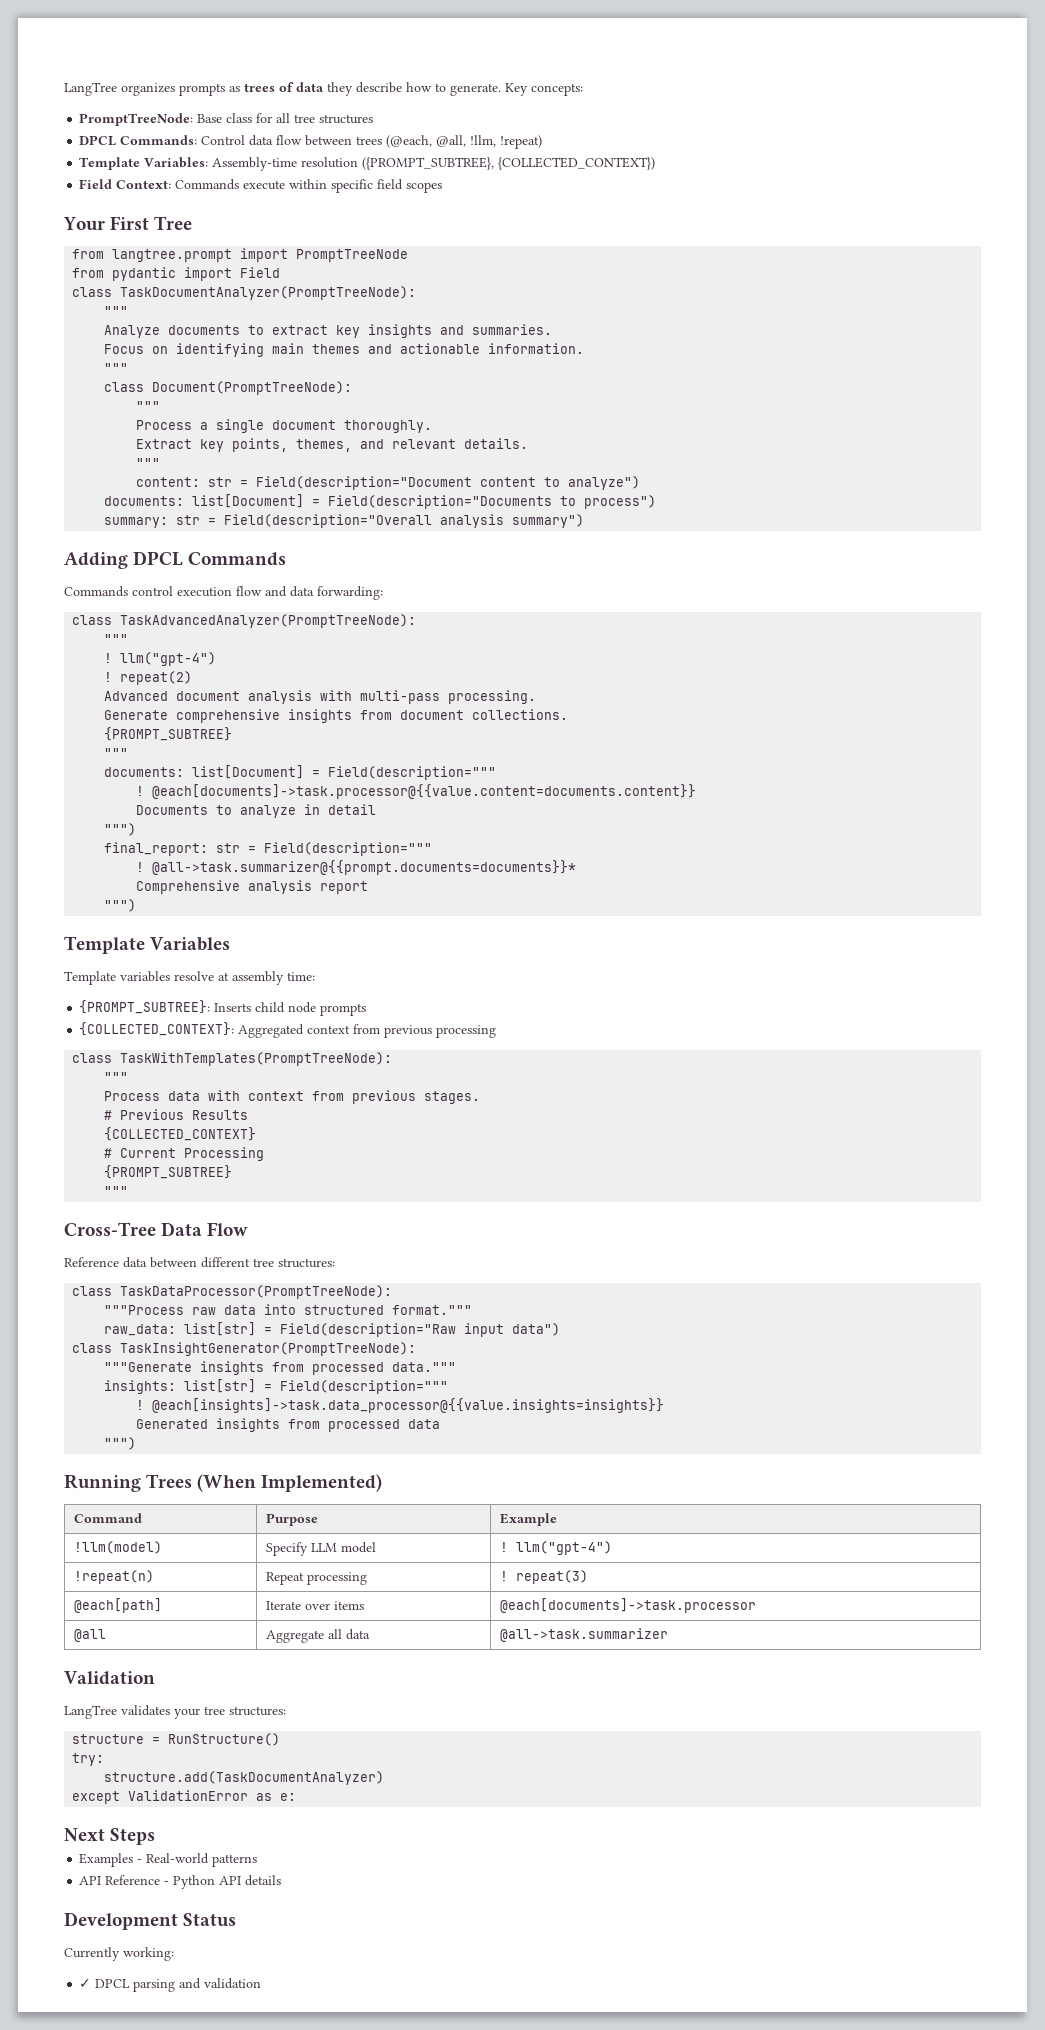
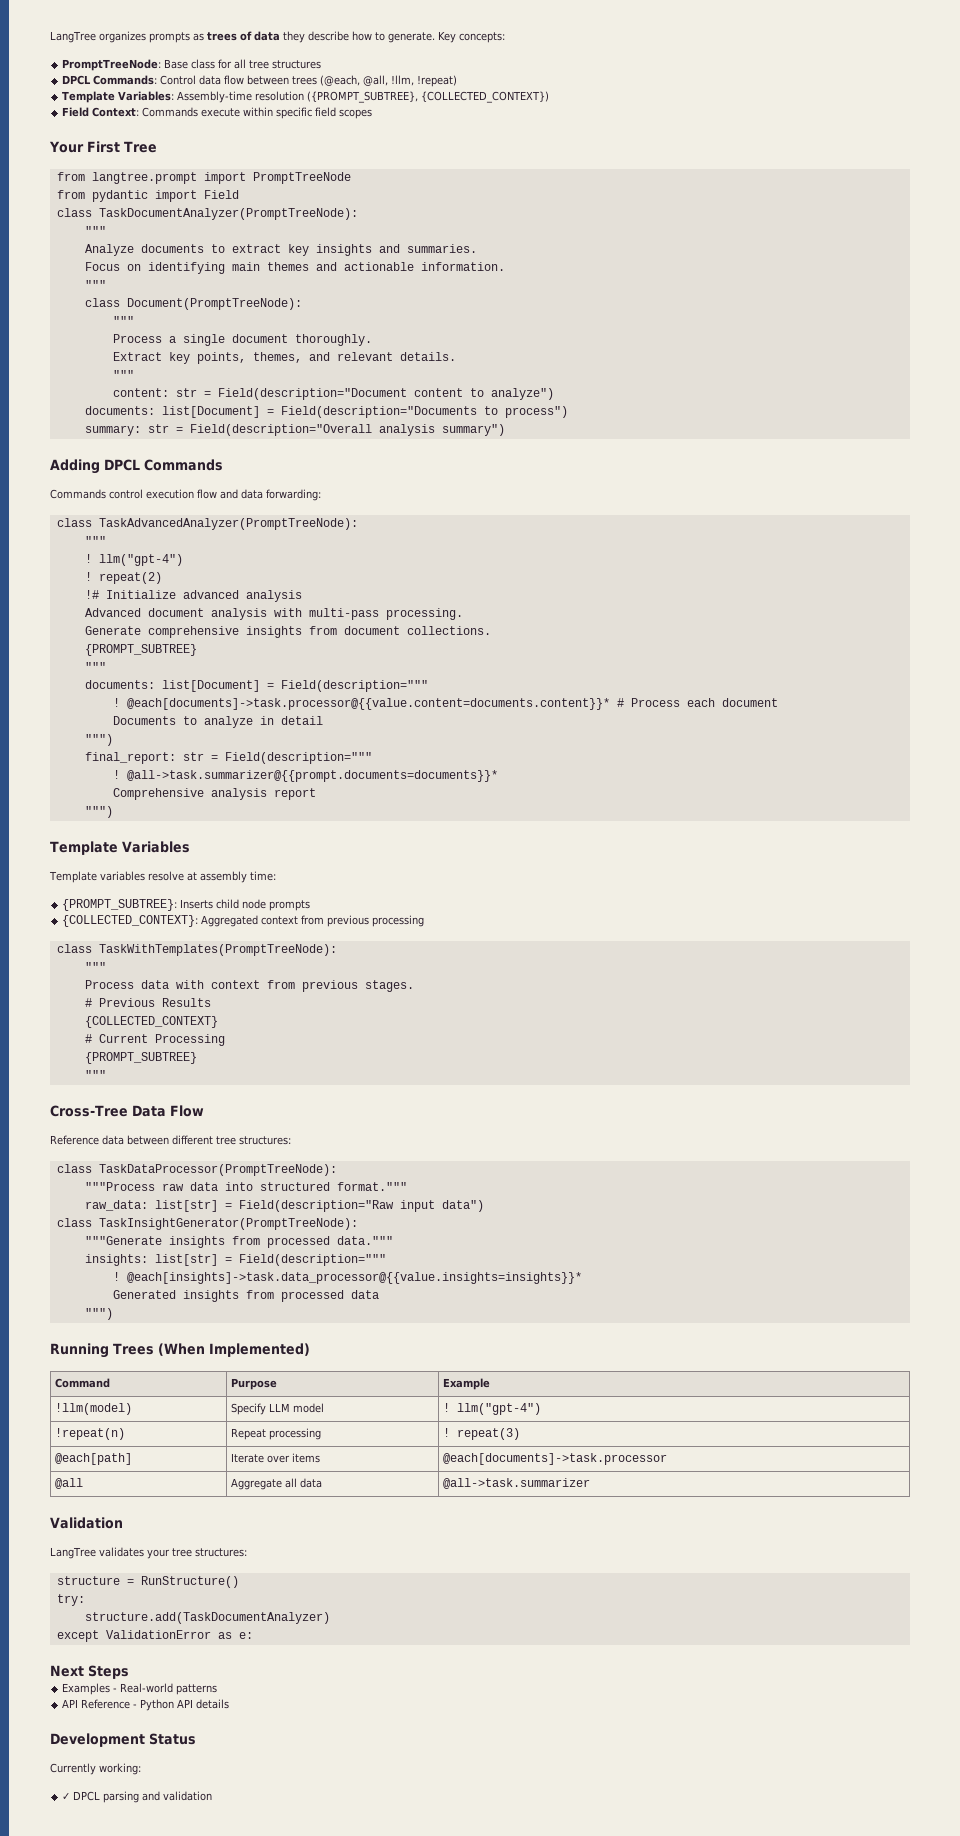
+ !# Initialize advanced analysis
- @each[documents]->task.processor@{{value.content=documents.content}}
+ @each[documents]->task.processor@{{value.content=documents.content}}* # Process each document
- @each[insights]->task.data_processor@{{value.insights=insights}}
+ @each[insights]->task.data_processor@{{value.insights=insights}}*

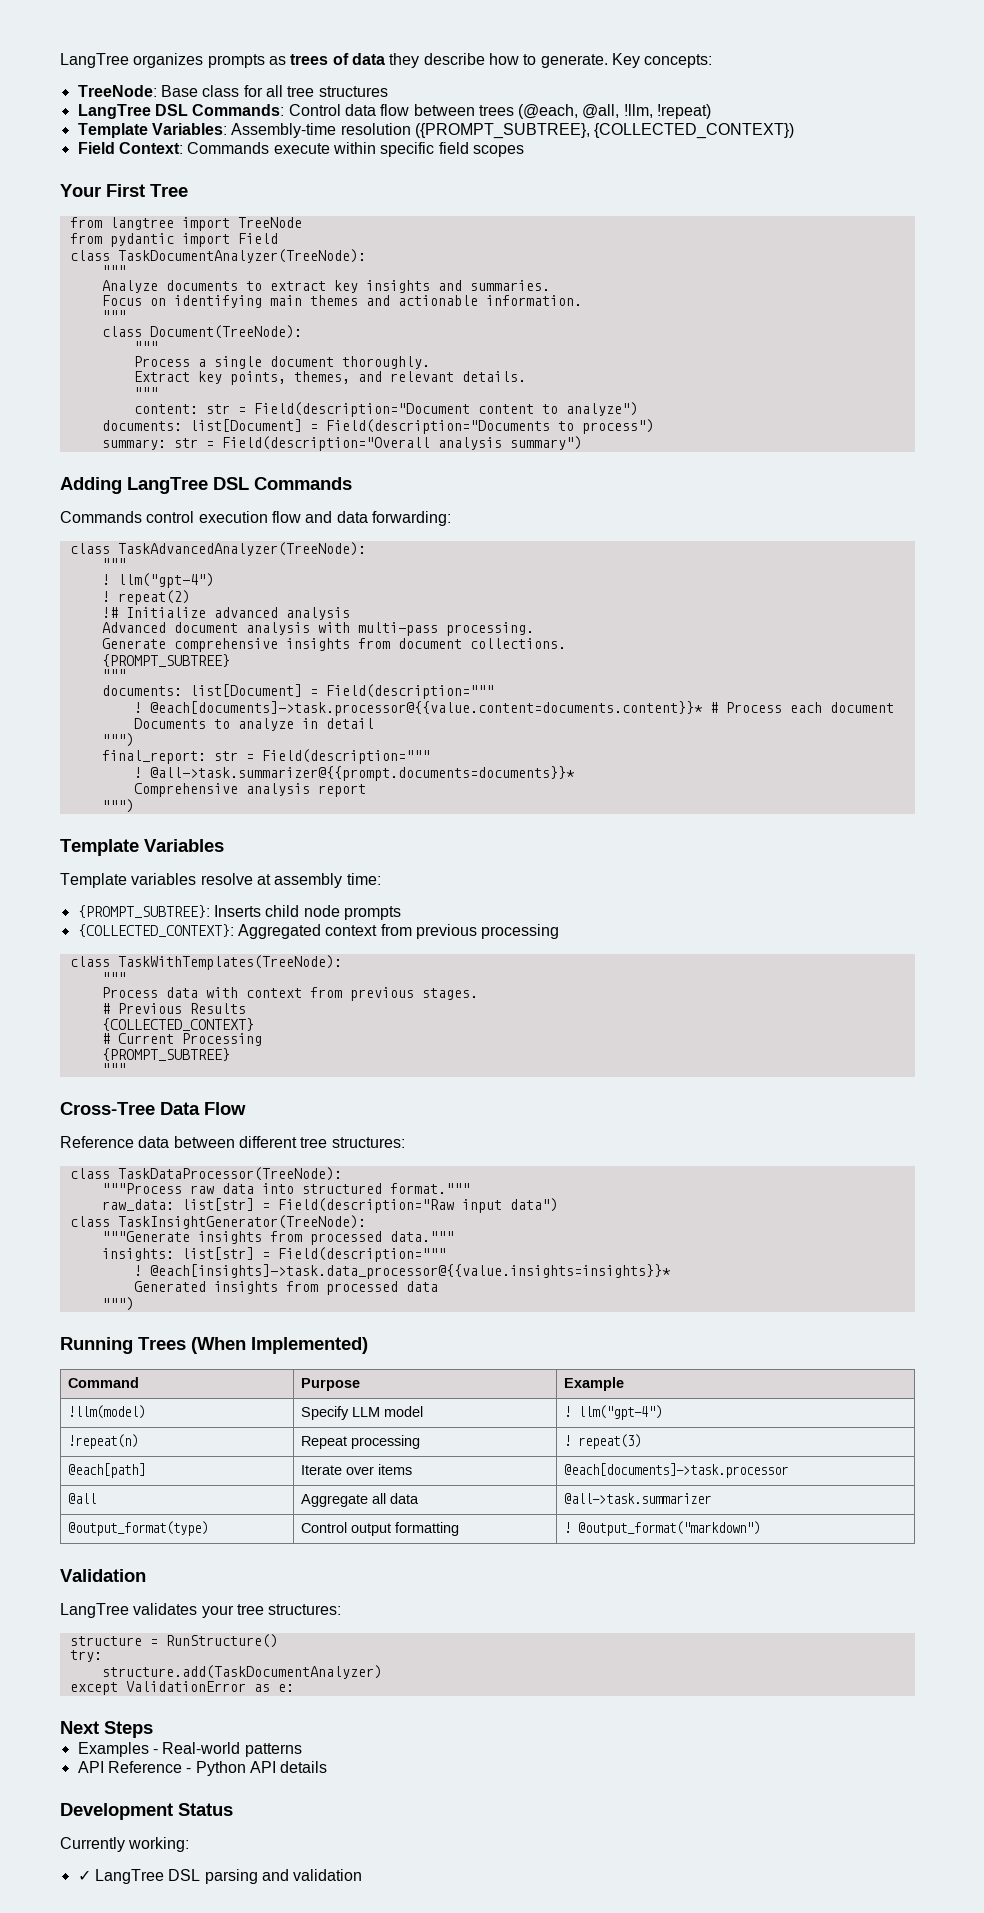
- PromptTreeNode: Base class for all tree structures
+ TreeNode: Base class for all tree structures
- DPCL Commands: Control data flow between trees (@each, @all, !llm, !repeat)
+ LangTree DSL Commands: Control data flow between trees (@each, @all, !llm, !repeat)
- from langtree.prompt import PromptTreeNode
+ from langtree import TreeNode
- class TaskDocumentAnalyzer(PromptTreeNode):
+ class TaskDocumentAnalyzer(TreeNode):
- class Document(PromptTreeNode):
+ class Document(TreeNode):
- Adding DPCL Commands
+ Adding LangTree DSL Commands
- class TaskAdvancedAnalyzer(PromptTreeNode):
+ class TaskAdvancedAnalyzer(TreeNode):
- class TaskWithTemplates(PromptTreeNode):
+ class TaskWithTemplates(TreeNode):
- class TaskDataProcessor(PromptTreeNode):
+ class TaskDataProcessor(TreeNode):
- class TaskInsightGenerator(PromptTreeNode):
+ class TaskInsightGenerator(TreeNode):
+ @output_format(type) | Control output formatting | ! @output_format("markdown")
- ✓ DPCL parsing and validation
+ ✓ LangTree DSL parsing and validation

